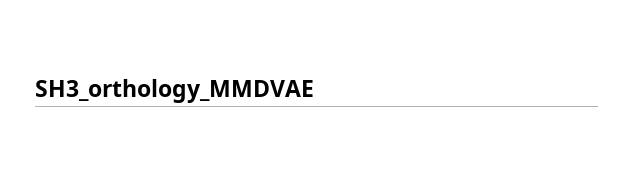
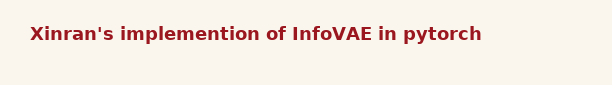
- SH3_orthology_MMDVAE
+ Xinran's implemention of InfoVAE in pytorch

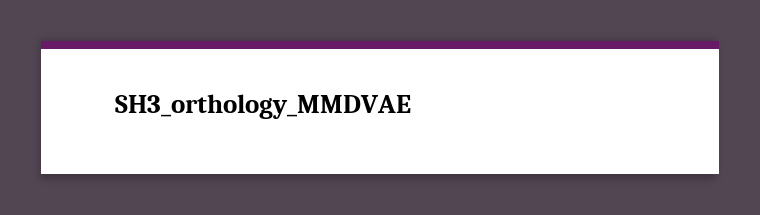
- Xinran's implemention of InfoVAE in pytorch
+ SH3_orthology_MMDVAE

